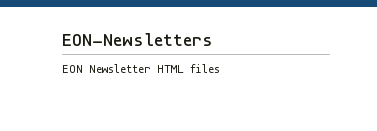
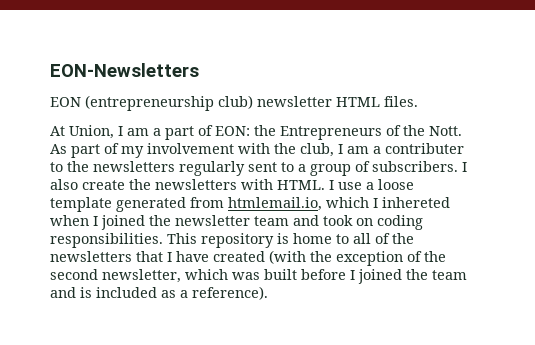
- EON Newsletter HTML files
+ EON (entrepreneurship club) newsletter HTML files.
+ At Union, I am a part of EON: the Entrepreneurs of the Nott. As part of my involvement with the club, I am a contributer to the newsletters regularly sent to a group of subscribers. I also create the newsletters with HTML. I use a loose template generated from htmlemail.io, which I inhereted when I joined the newsletter team and took on coding responsibilities. This repository is home to all of the newsletters that I have created (with the exception of the second newsletter, which was built before I joined the team and is included as a reference).

